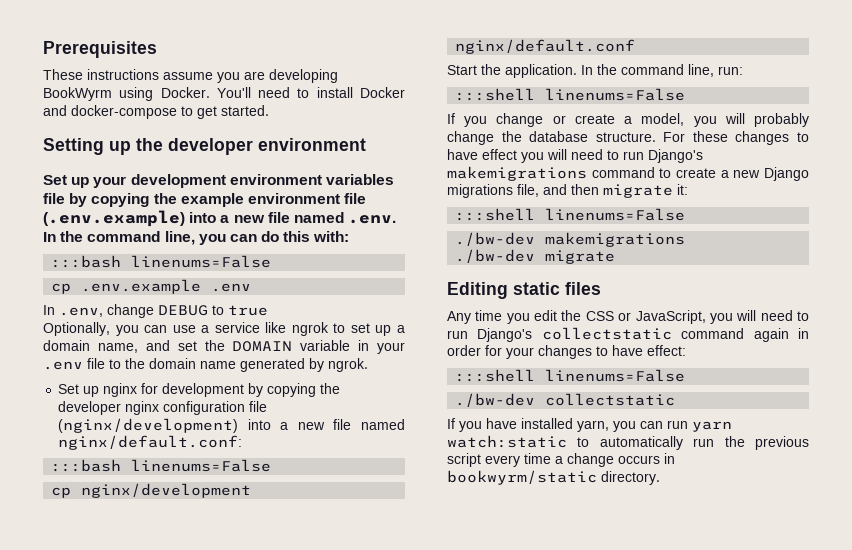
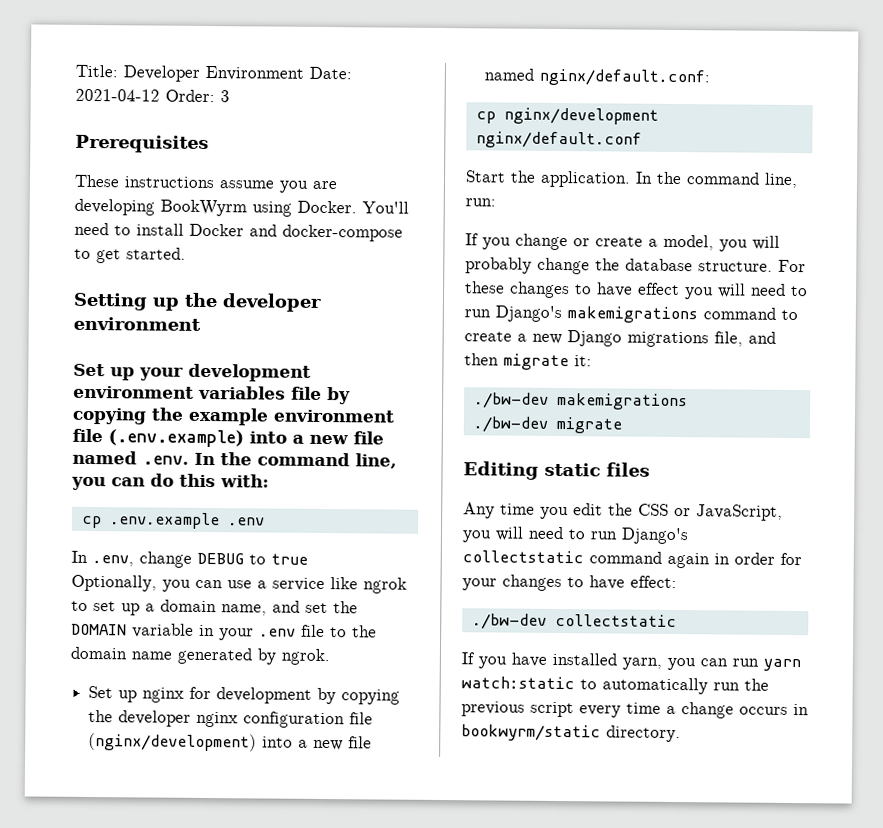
+ Title: Developer Environment Date: 2021-04-12 Order: 3
  Set up your development environment variables file by copying the example environment file (.env.example) into a new file named .env. In the command line, you can do this with:
- :::bash linenums=False
  Set up nginx for development by copying the developer nginx configuration file (nginx/development) into a new file named nginx/default.conf:
- :::bash linenums=False
  In the command line, run:
- :::shell linenums=False
  For these changes to have effect you will need to run Django's makemigrations command to create a new Django migrations file, and then migrate it:
- :::shell linenums=False
  Any time you edit the CSS or JavaScript, you will need to run Django's collectstatic command again in order for your changes to have effect:
- :::shell linenums=False

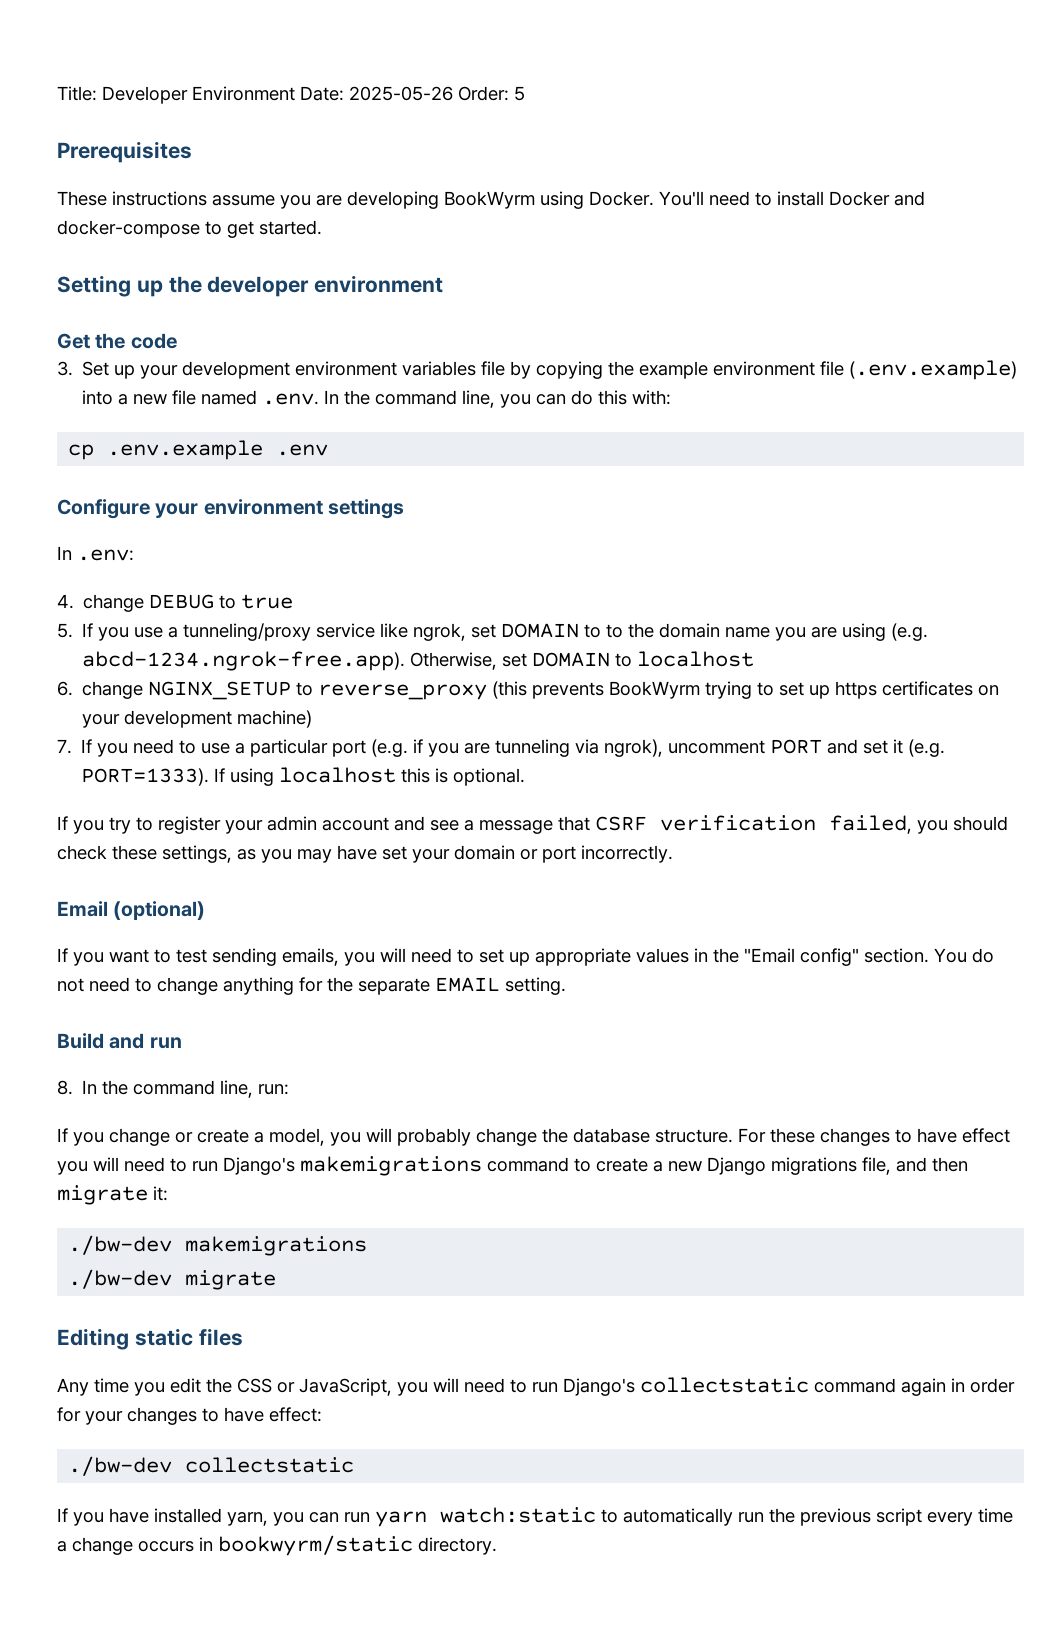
- Title: Developer Environment Date: 2021-04-12 Order: 3
+ Title: Developer Environment Date: 2025-05-26 Order: 5
- Set up your development environment variables file by copying the example environment file (.env.example) into a new file named .env. In the command line, you can do this with:
+ Get the code
+ 3. Set up your development environment variables file by copying the example environment file (.env.example) into a new file named .env. In the command line, you can do this with:
- In .env, change DEBUG to true
+ Configure your environment settings
+ In .env:
+ 4. change DEBUG to true
- Optionally, you can use a service like ngrok to set up a domain name, and set the DOMAIN variable in your .env file to the domain name generated by ngrok.
- Set up nginx for development by copying the developer nginx configuration file (nginx/development) into a new file named nginx/default.conf:
- cp nginx/development nginx/default.conf
- Start the application. In the command line, run:
+ 5. If you use a tunneling/proxy service like ngrok, set DOMAIN to to the domain name you are using (e.g. abcd-1234.ngrok-free.app). Otherwise, set DOMAIN to localhost
+ 6. change NGINX_SETUP to reverse_proxy (this prevents BookWyrm trying to set up https certificates on your development machine)
+ 7. If you need to use a particular port (e.g. if you are tunneling via ngrok), uncomment PORT and set it (e.g. PORT=1333). If using localhost this is optional.
+ If you try to register your admin account and see a message that CSRF verification failed, you should check these settings, as you may have set your domain or port incorrectly.
+ Email (optional)
+ If you want to test sending emails, you will need to set up appropriate values in the "Email config" section. You do not need to change anything for the separate EMAIL setting.
+ Build and run
+ 8. In the command line, run:

